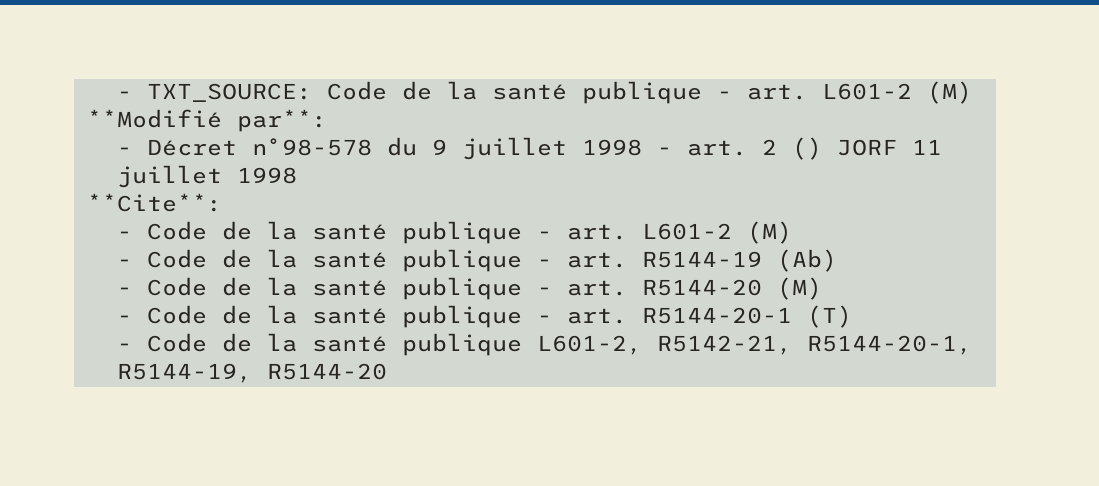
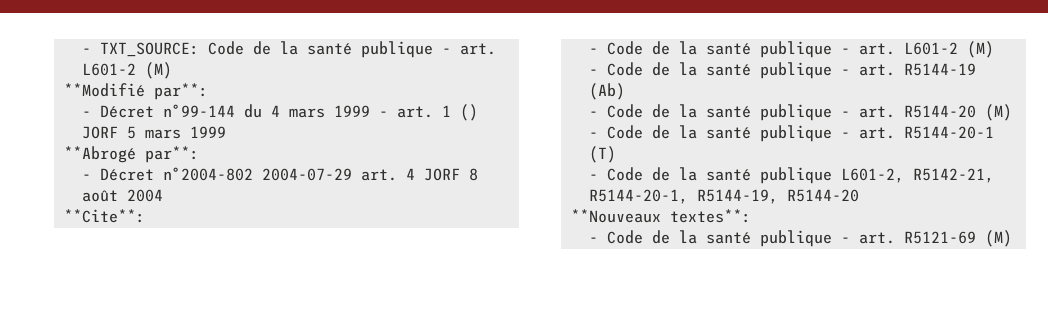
- - Décret n°98-578 du 9 juillet 1998 - art. 2 () JORF 11 juillet 1998
+ - Décret n°99-144 du 4 mars 1999 - art. 1 () JORF 5 mars 1999
+ **Abrogé par**:
+ - Décret n°2004-802 2004-07-29 art. 4 JORF 8 août 2004
+ **Nouveaux textes**:
+ - Code de la santé publique - art. R5121-69 (M)

